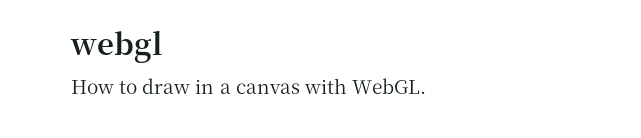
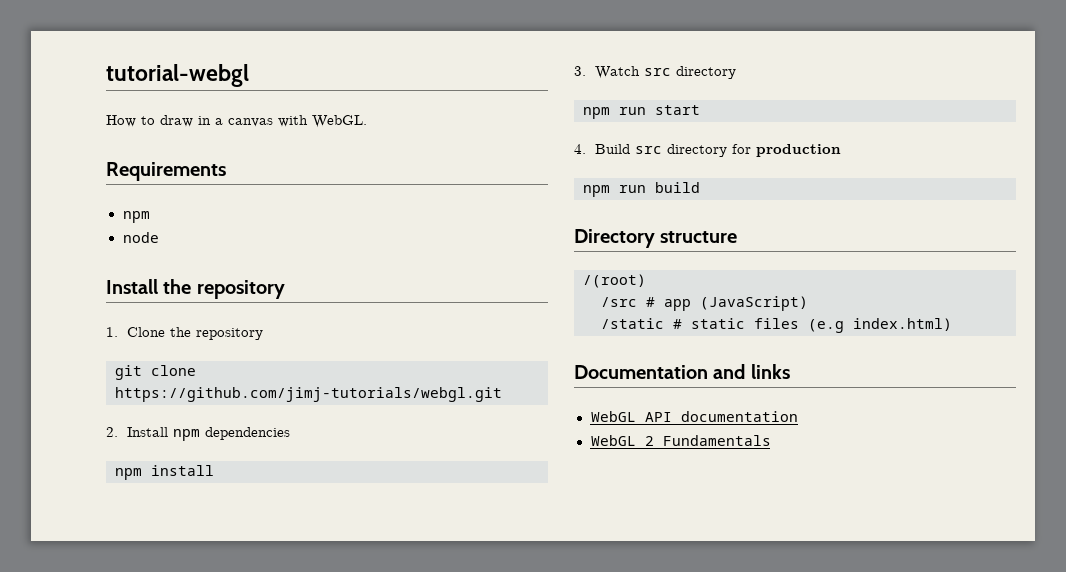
- webgl
+ tutorial-webgl
+ Requirements
+ npm
+ node
+ Install the repository
+ 1. Clone the repository
+ git clone https://github.com/jimj-tutorials/webgl.git
+ 2. Install npm dependencies
+ npm install
+ 3. Watch src directory
+ npm run start
+ 4. Build src directory for production
+ npm run build
+ Directory structure
+ /(root)
+ /src # app (JavaScript)
+ /static # static files (e.g index.html)
+ Documentation and links
+ WebGL API documentation
+ WebGL 2 Fundamentals

